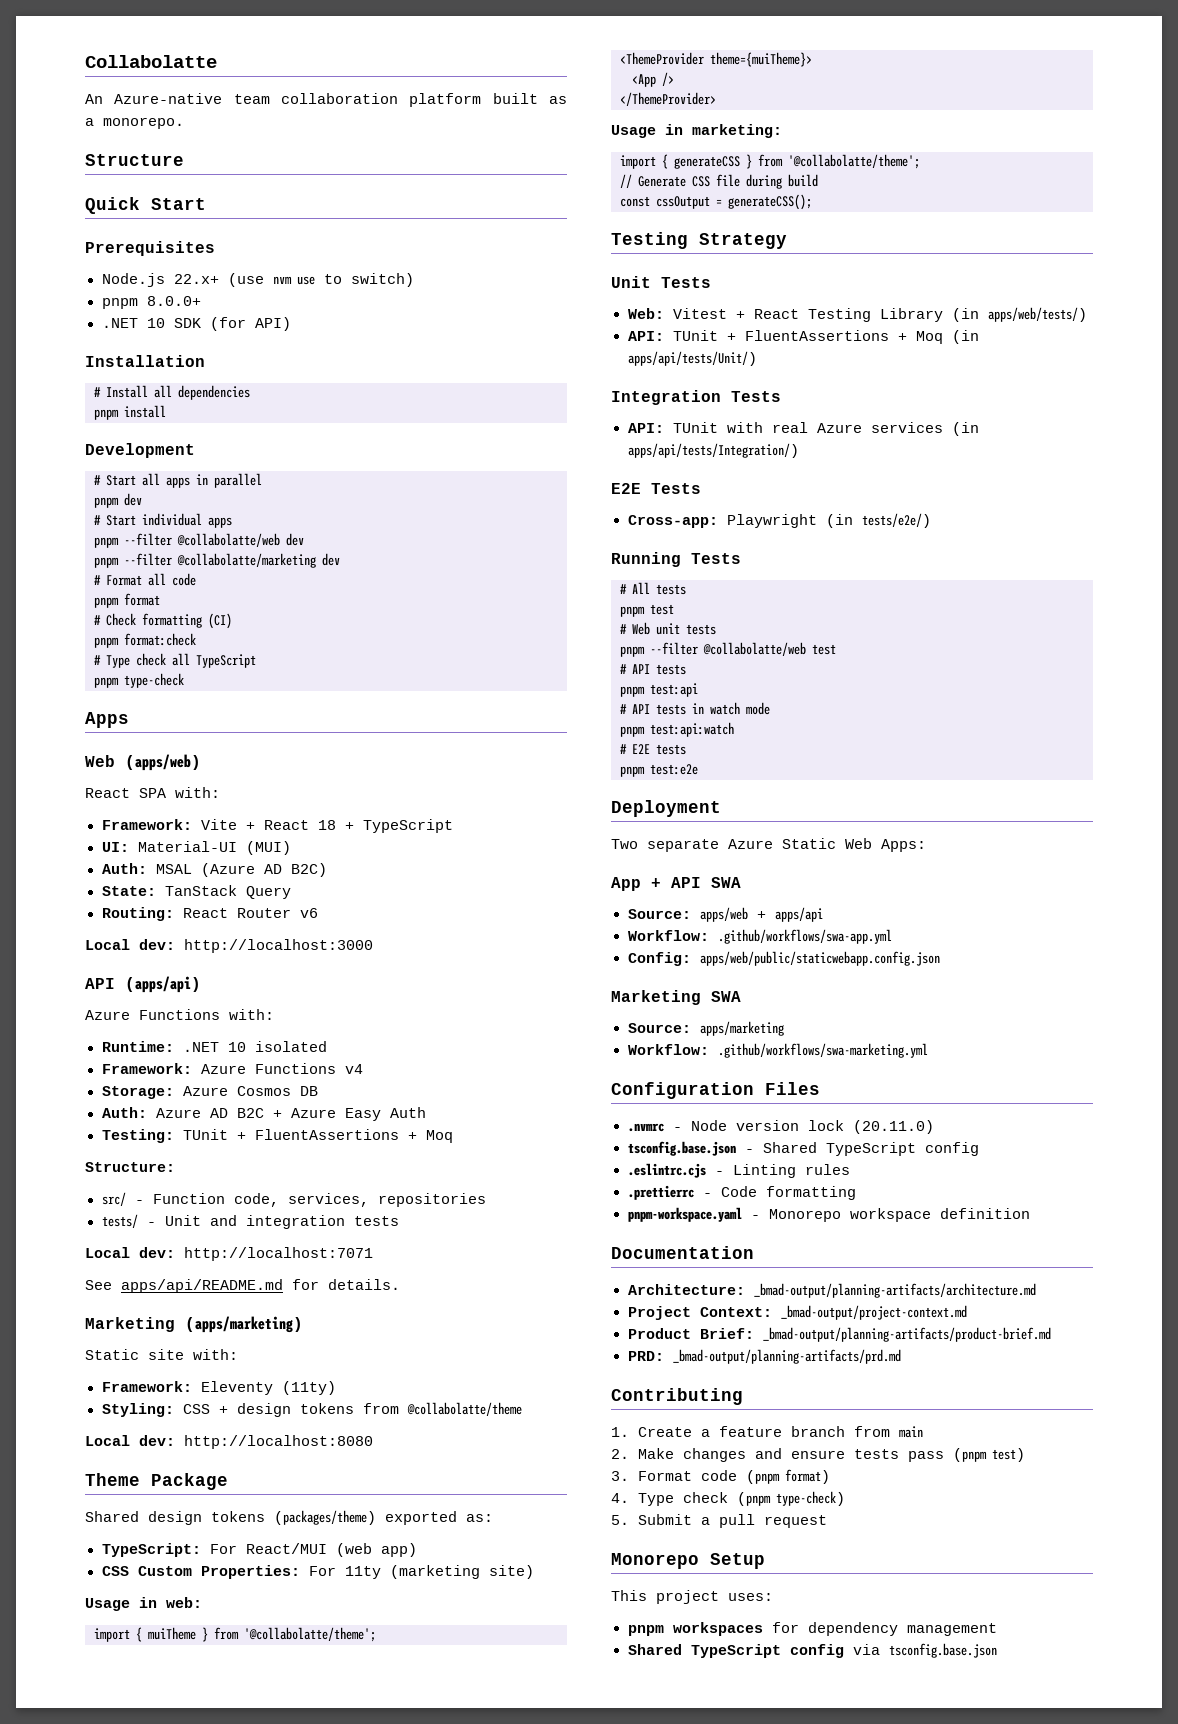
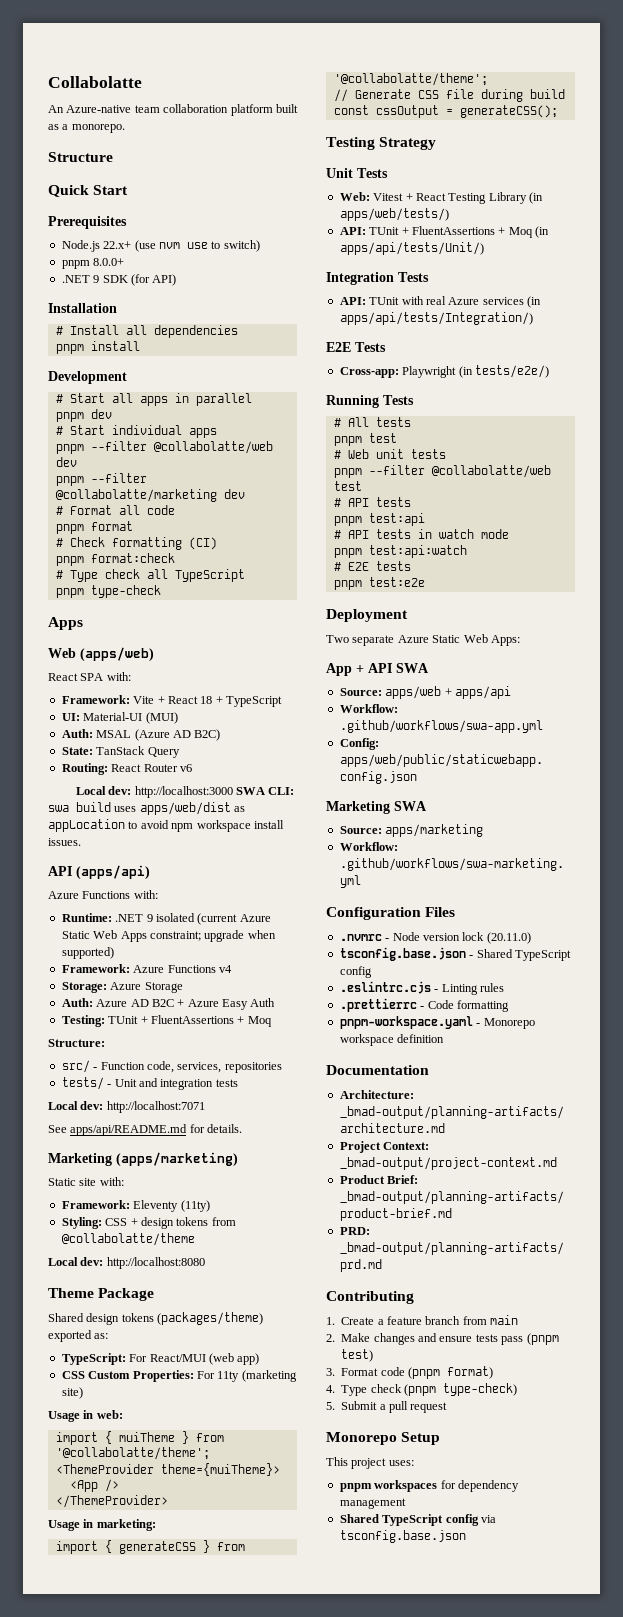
- .NET 10 SDK (for API)
+ .NET 9 SDK (for API)
- Local dev: http://localhost:3000
+ Local dev: http://localhost:3000 SWA CLI: swa build uses apps/web/dist as appLocation to avoid npm workspace install issues.
- Runtime: .NET 10 isolated
+ Runtime: .NET 9 isolated (current Azure Static Web Apps constraint; upgrade when supported)
- Storage: Azure Cosmos DB
+ Storage: Azure Storage

